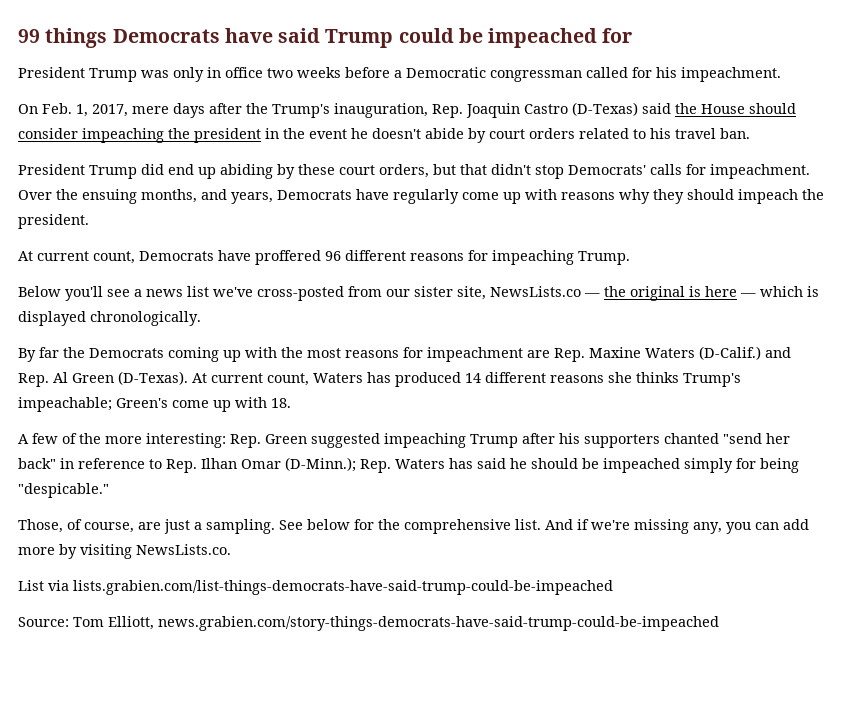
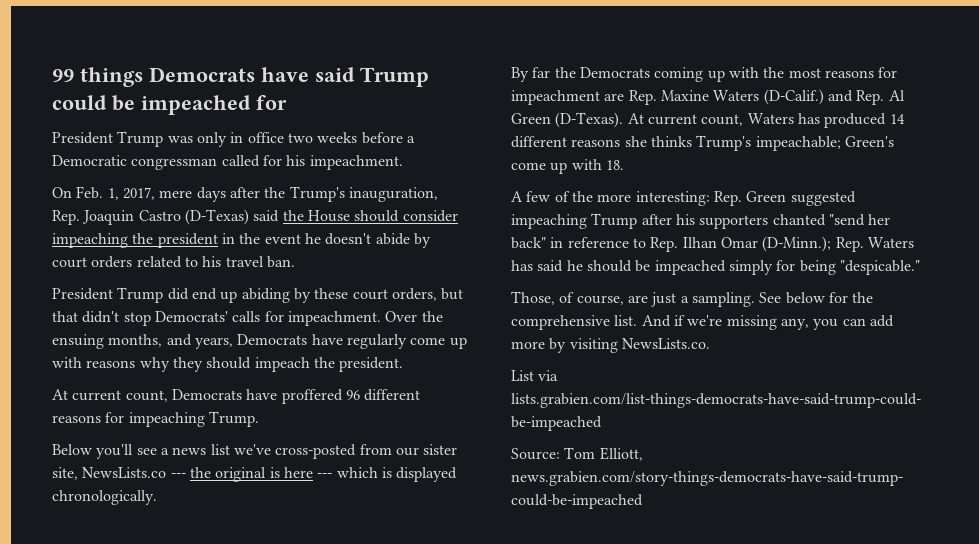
- Below you'll see a news list we've cross-posted from our sister site, NewsLists.co — the original is here — which is displayed chronologically.
+ Below you'll see a news list we've cross-posted from our sister site, NewsLists.co --- the original is here --- which is displayed chronologically.

